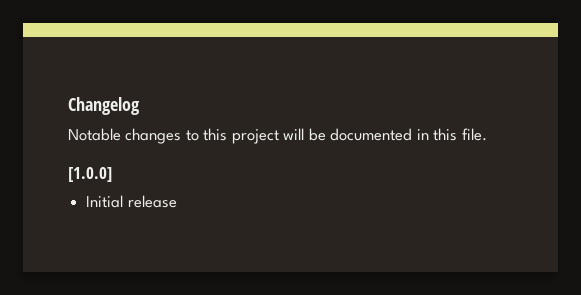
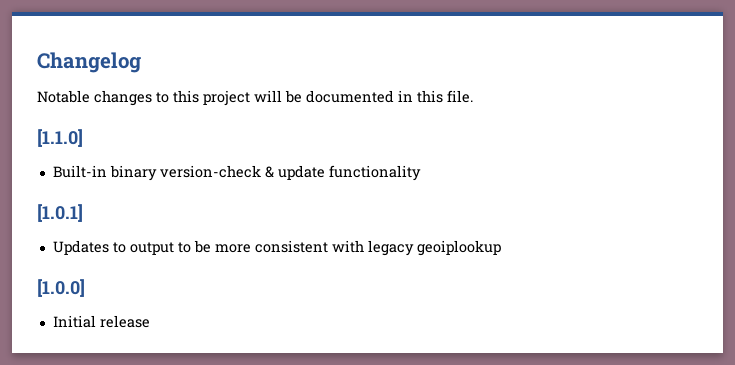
+ [1.1.0]
+ Built-in binary version-check & update functionality
+ [1.0.1]
+ Updates to output to be more consistent with legacy geoiplookup

